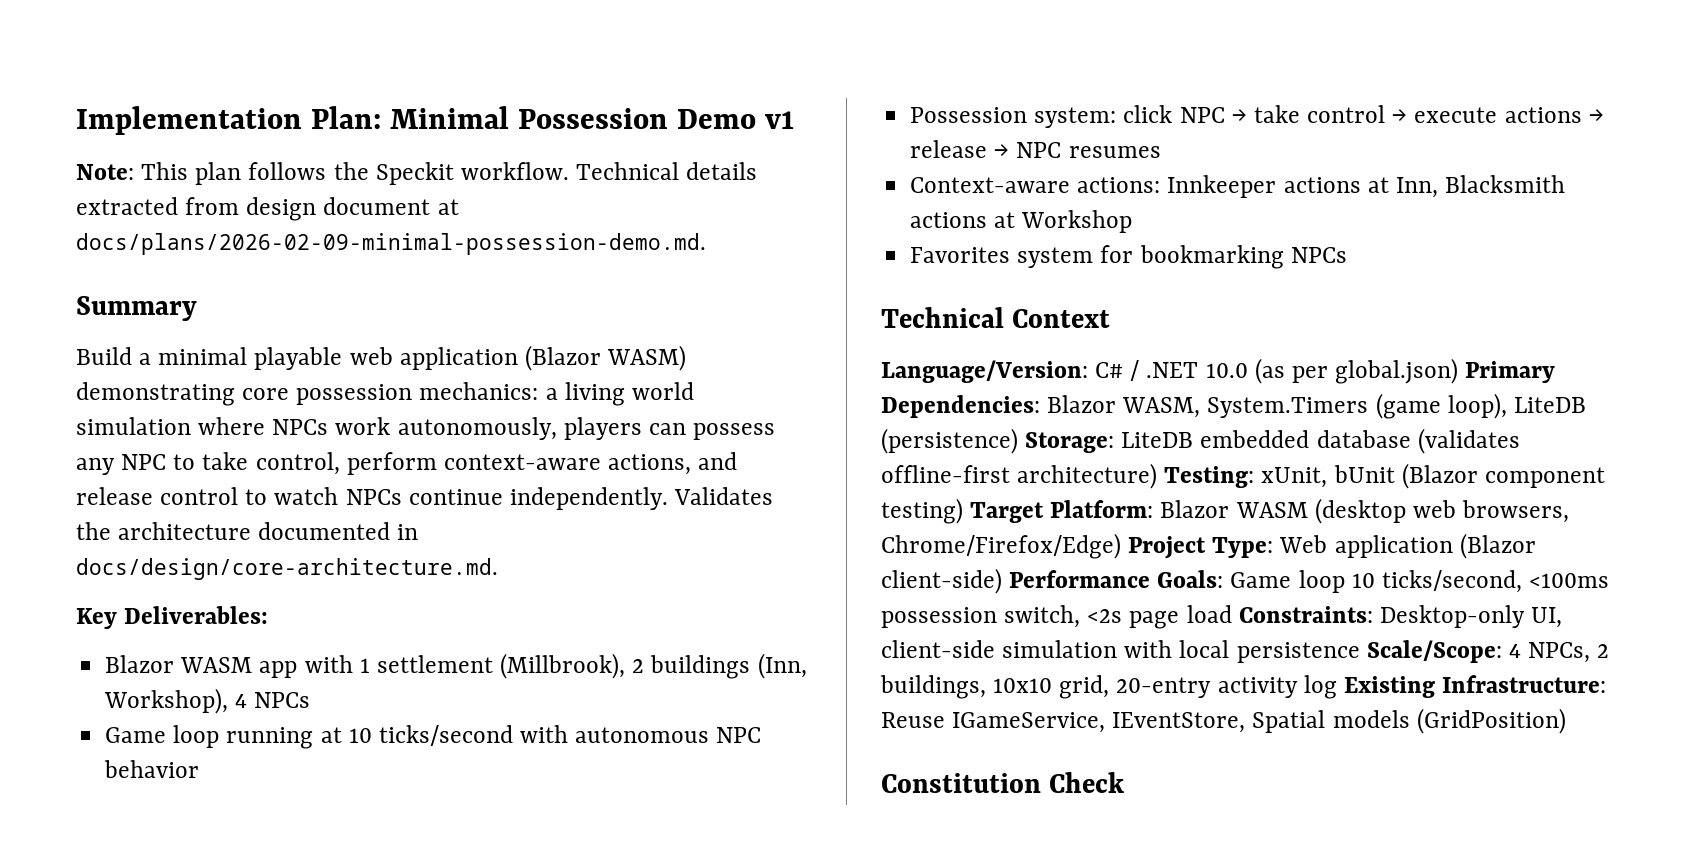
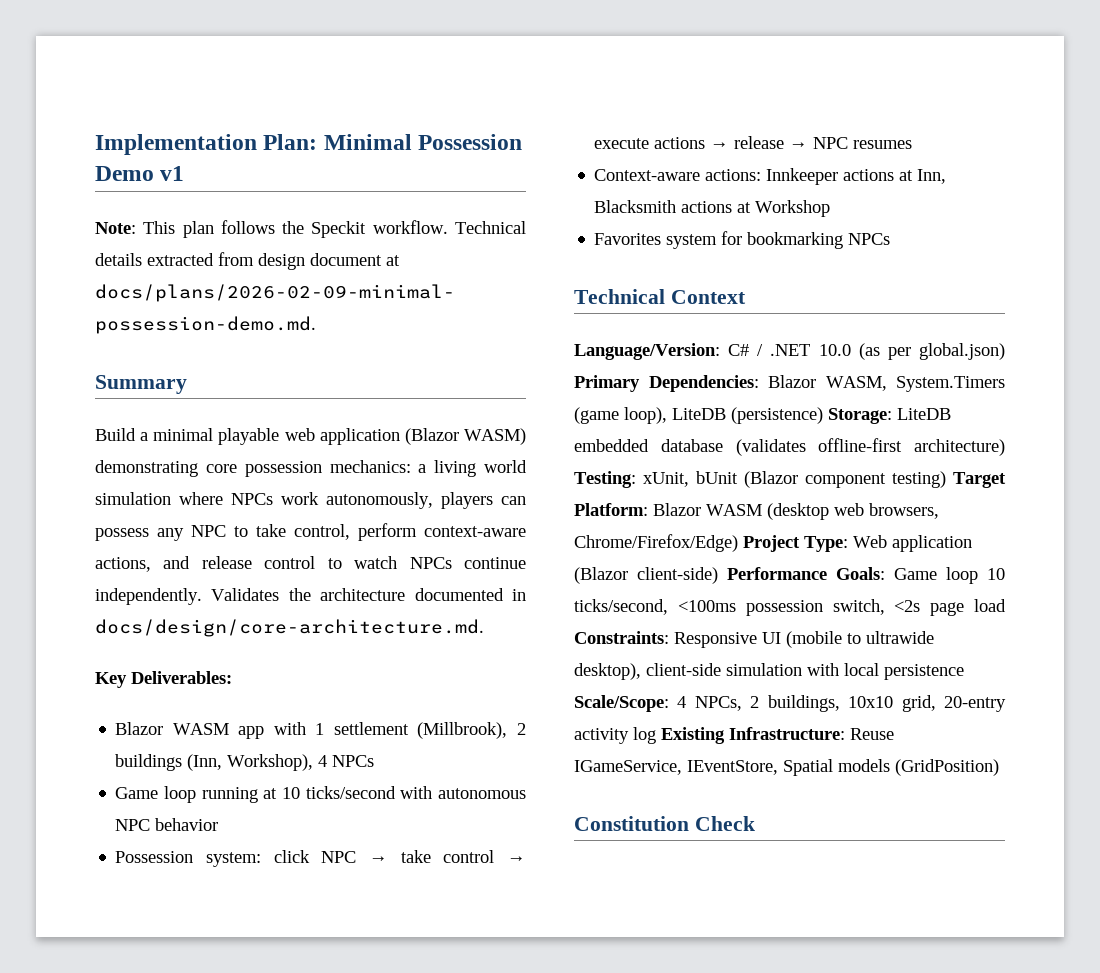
- Desktop-only UI, client-side simulation with local persistence Scale/Scope:
+ Responsive UI (mobile to ultrawide desktop), client-side simulation with local persistence Scale/Scope:

